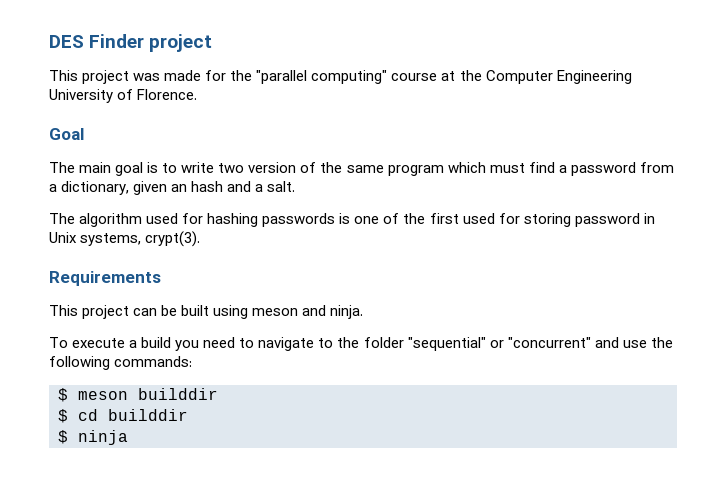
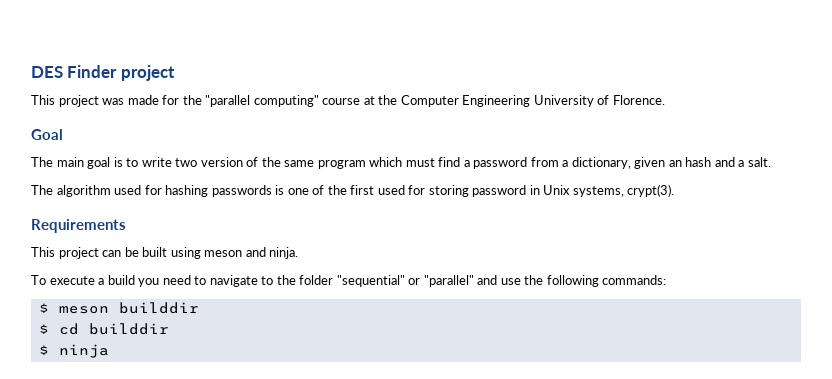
- To execute a build you need to navigate to the folder "sequential" or "concurrent" and use the following commands:
+ To execute a build you need to navigate to the folder "sequential" or "parallel" and use the following commands:

